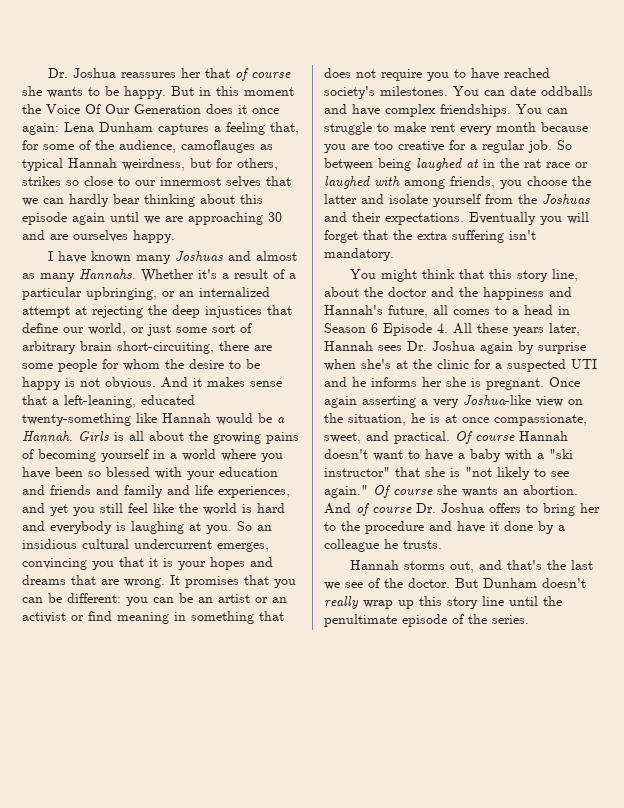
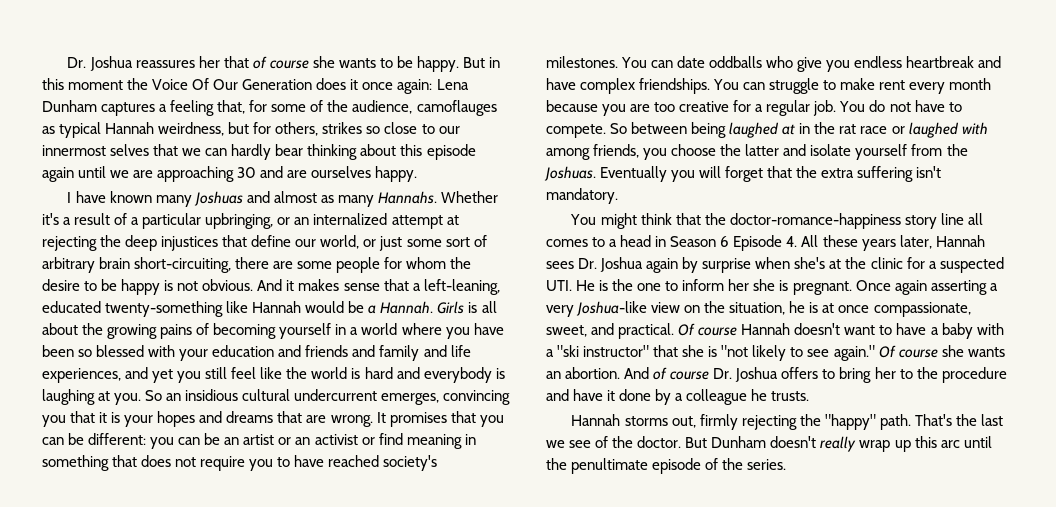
- You can date oddballs and have complex friendships.
+ You can date oddballs who give you endless heartbreak and have complex friendships.
+ You do not have to compete.
- So between being laughed at in the rat race or laughed with among friends, you choose the latter and isolate yourself from the Joshuas and their expectations.
+ So between being laughed at in the rat race or laughed with among friends, you choose the latter and isolate yourself from the Joshuas.
- You might think that this story line, about the doctor and the happiness and Hannah's future, all comes to a head in Season 6 Episode 4. All these years later, Hannah sees Dr. Joshua again by surprise when she's at the clinic for a suspected UTI and he informs her she is pregnant.
+ You might think that the doctor-romance-happiness story line all comes to a head in Season 6 Episode 4. All these years later, Hannah sees Dr. Joshua again by surprise when she's at the clinic for a suspected UTI. He is the one to inform her she is pregnant.
- Hannah storms out, and that's the last we see of the doctor.
+ Hannah storms out, firmly rejecting the "happy" path. That's the last we see of the doctor.
- But Dunham doesn't really wrap up this story line until the penultimate episode of the series.
+ But Dunham doesn't really wrap up this arc until the penultimate episode of the series.

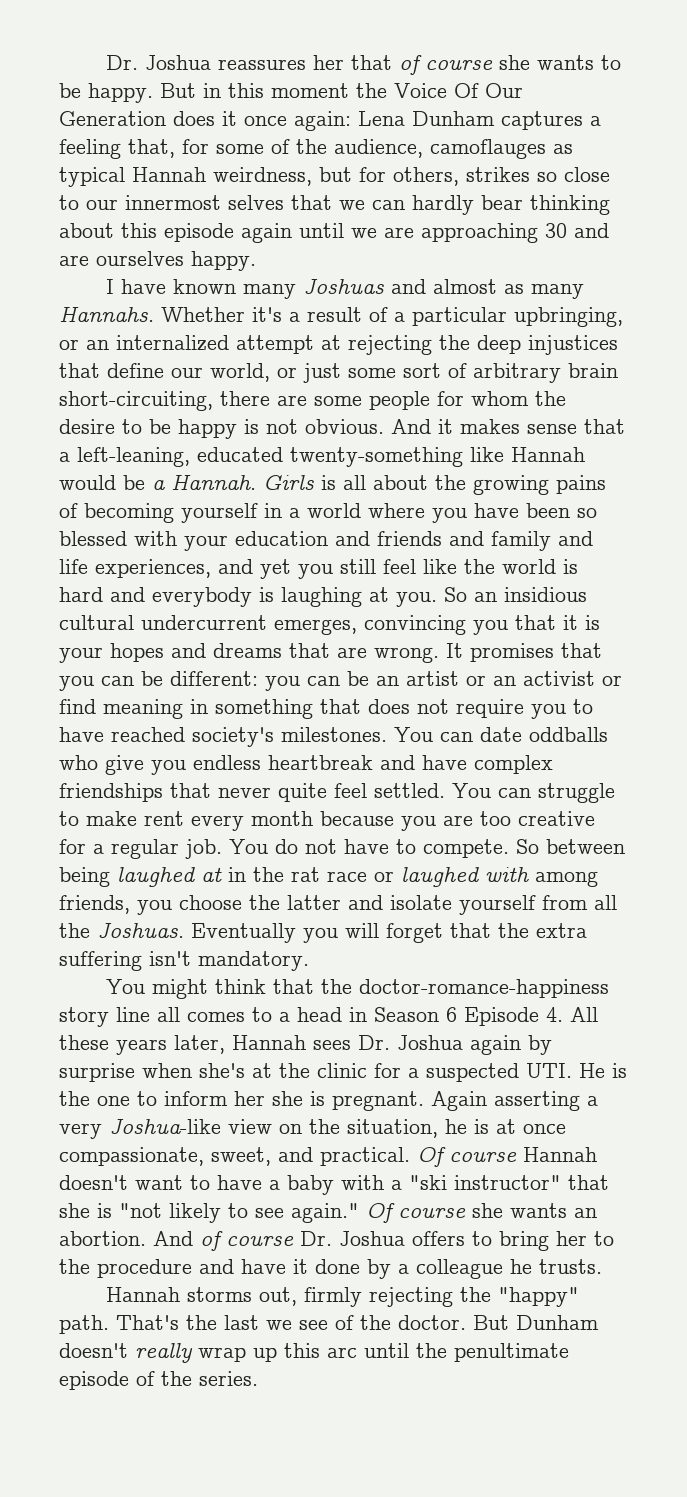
- You can date oddballs who give you endless heartbreak and have complex friendships.
+ You can date oddballs who give you endless heartbreak and have complex friendships that never quite feel settled.
- So between being laughed at in the rat race or laughed with among friends, you choose the latter and isolate yourself from the Joshuas.
+ So between being laughed at in the rat race or laughed with among friends, you choose the latter and isolate yourself from all the Joshuas.
- Once again asserting a very Joshua-like view on the situation, he is at once compassionate, sweet, and practical.
+ Again asserting a very Joshua-like view on the situation, he is at once compassionate, sweet, and practical.

